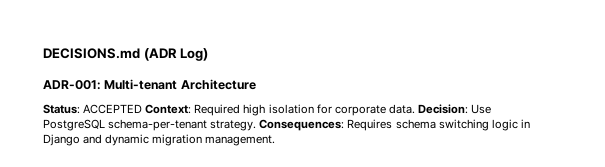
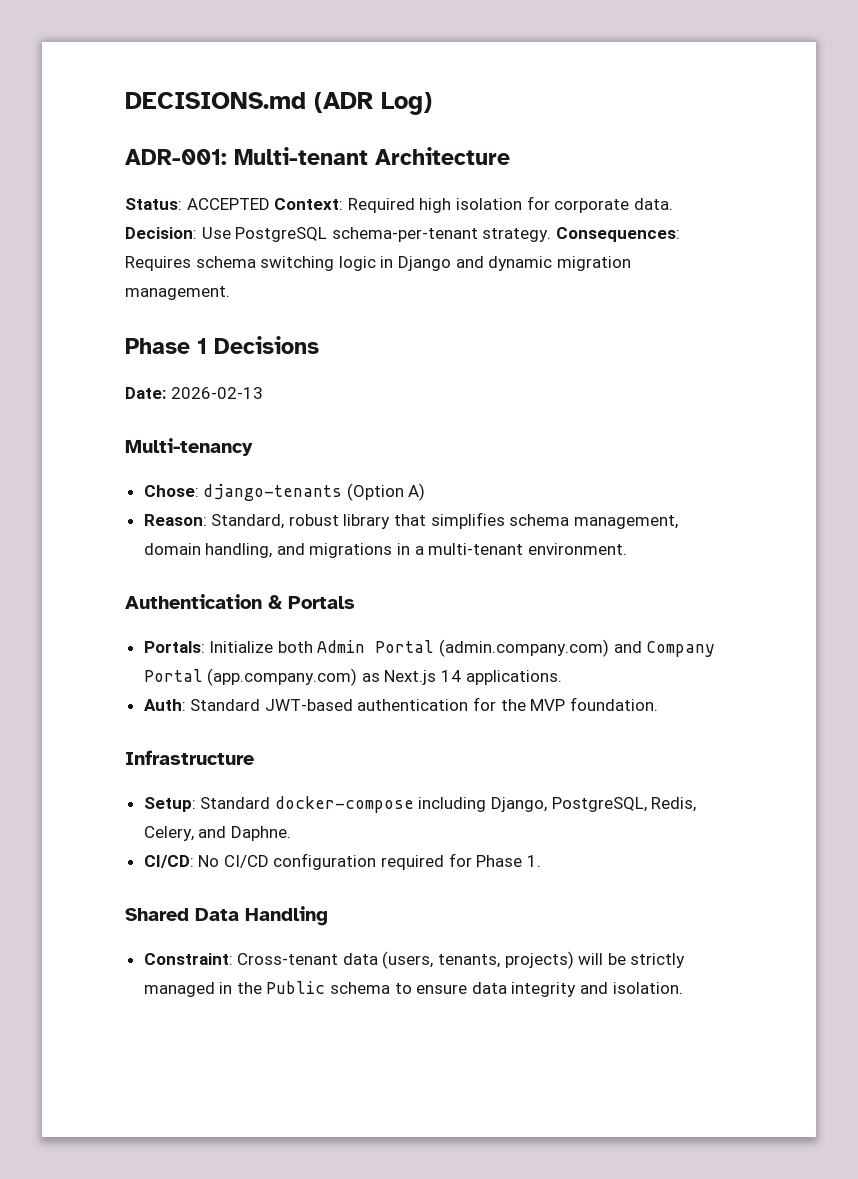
+ Phase 1 Decisions
+ Date: 2026-02-13
+ Multi-tenancy
+ Chose: django-tenants (Option A)
+ Reason: Standard, robust library that simplifies schema management, domain handling, and migrations in a multi-tenant environment.
+ Authentication & Portals
+ Portals: Initialize both Admin Portal (admin.company.com) and Company Portal (app.company.com) as Next.js 14 applications.
+ Auth: Standard JWT-based authentication for the MVP foundation.
+ Infrastructure
+ Setup: Standard docker-compose including Django, PostgreSQL, Redis, Celery, and Daphne.
+ CI/CD: No CI/CD configuration required for Phase 1.
+ Shared Data Handling
+ Constraint: Cross-tenant data (users, tenants, projects) will be strictly managed in the Public schema to ensure data integrity and isolation.

